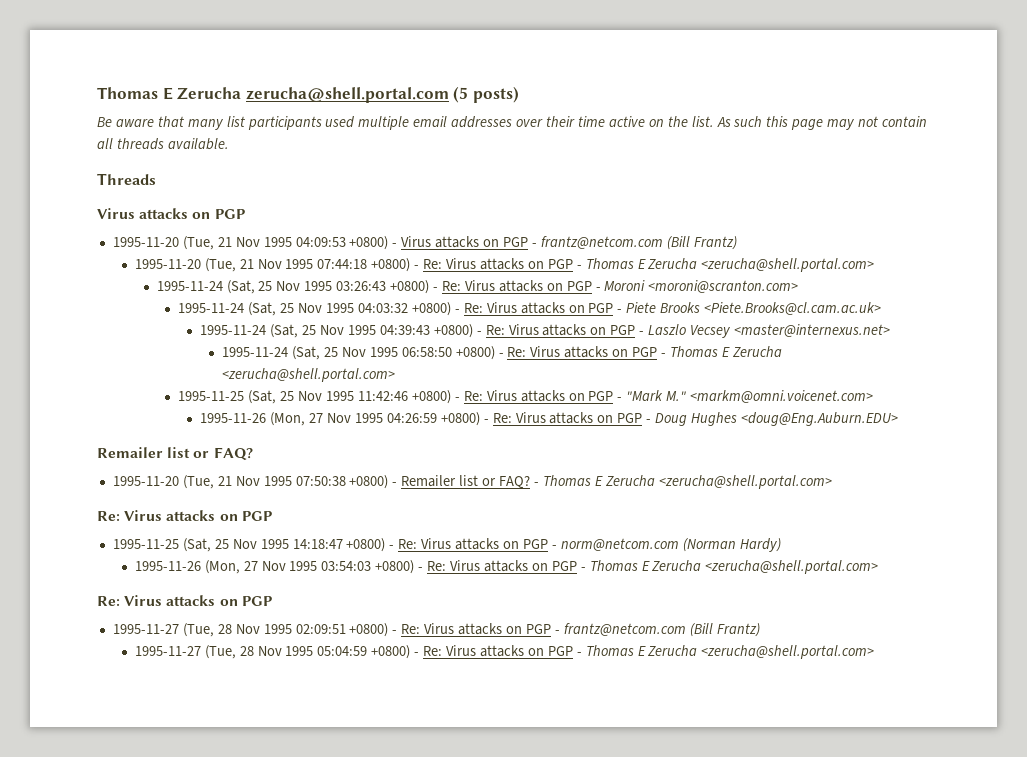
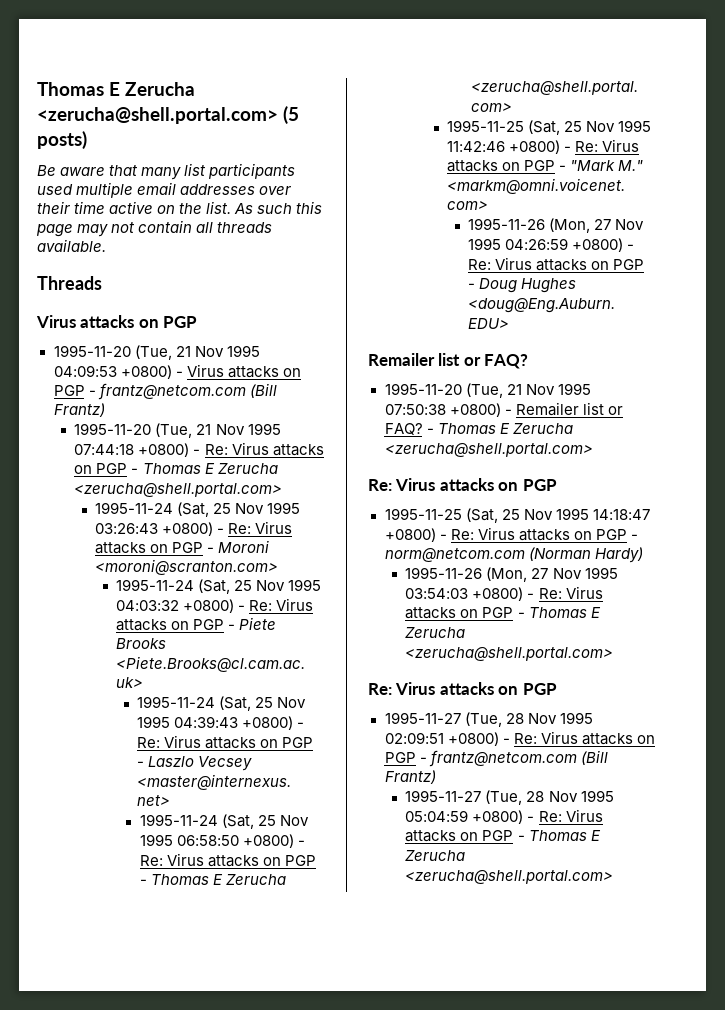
- Thomas E Zerucha zerucha@shell.portal.com (5 posts)
+ Thomas E Zerucha <zerucha@shell.portal.com> (5 posts)

